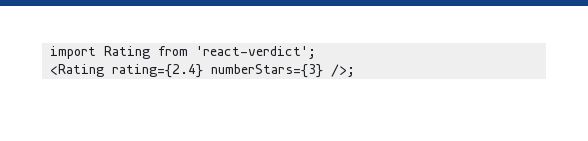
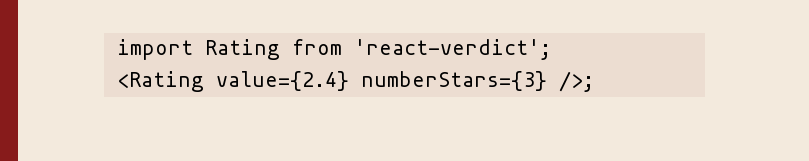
- <Rating rating={2.4} numberStars={3} />;
+ <Rating value={2.4} numberStars={3} />;

